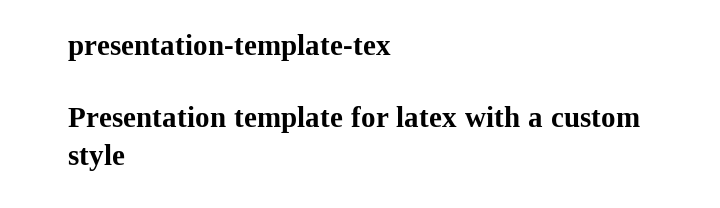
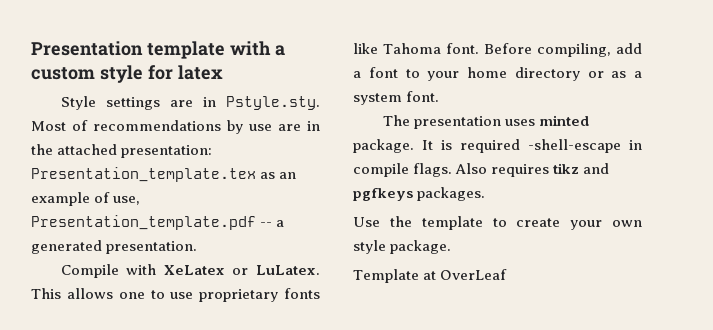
- presentation-template-tex
- Presentation template for latex with a custom style
+ Presentation template with a custom style for latex
+ Style settings are in Pstyle.sty. Most of recommendations by use are in the attached presentation: Presentation_template.tex as an example of use, Presentation_template.pdf -- a generated presentation.
+ Compile with XeLatex or LuLatex. This allows one to use proprietary fonts like Tahoma font. Before compiling, add a font to your home directory or as a system font.
+ The presentation uses minted package. It is required -shell-escape in compile flags. Also requires tikz and pgfkeys packages.
+ Use the template to create your own style package.
+ Template at OverLeaf

